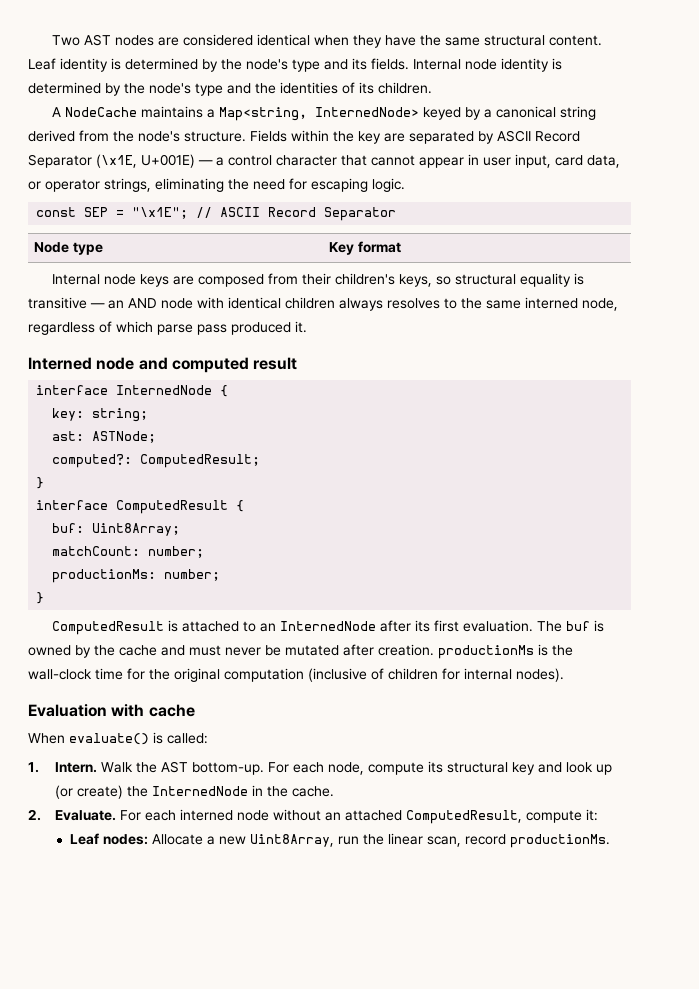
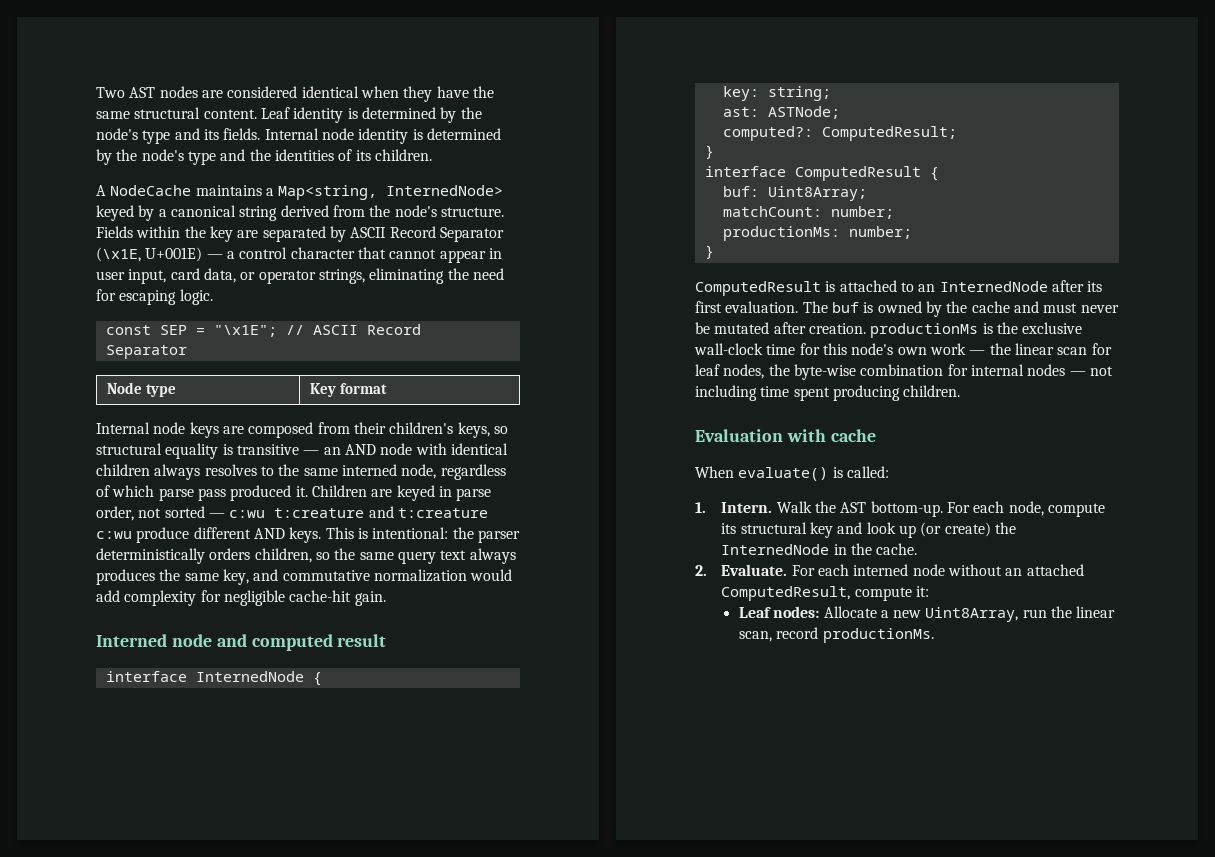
+ Children are keyed in parse order, not sorted — c:wu t:creature and t:creature c:wu produce different AND keys. This is intentional: the parser deterministically orders children, so the same query text always produces the same key, and commutative normalization would add complexity for negligible cache-hit gain.
- The buf is owned by the cache and must never be mutated after creation. productionMs is the wall-clock time for the original computation (inclusive of children for internal nodes).
+ The buf is owned by the cache and must never be mutated after creation. productionMs is the exclusive wall-clock time for this node's own work — the linear scan for leaf nodes, the byte-wise combination for internal nodes — not including time spent producing children.

